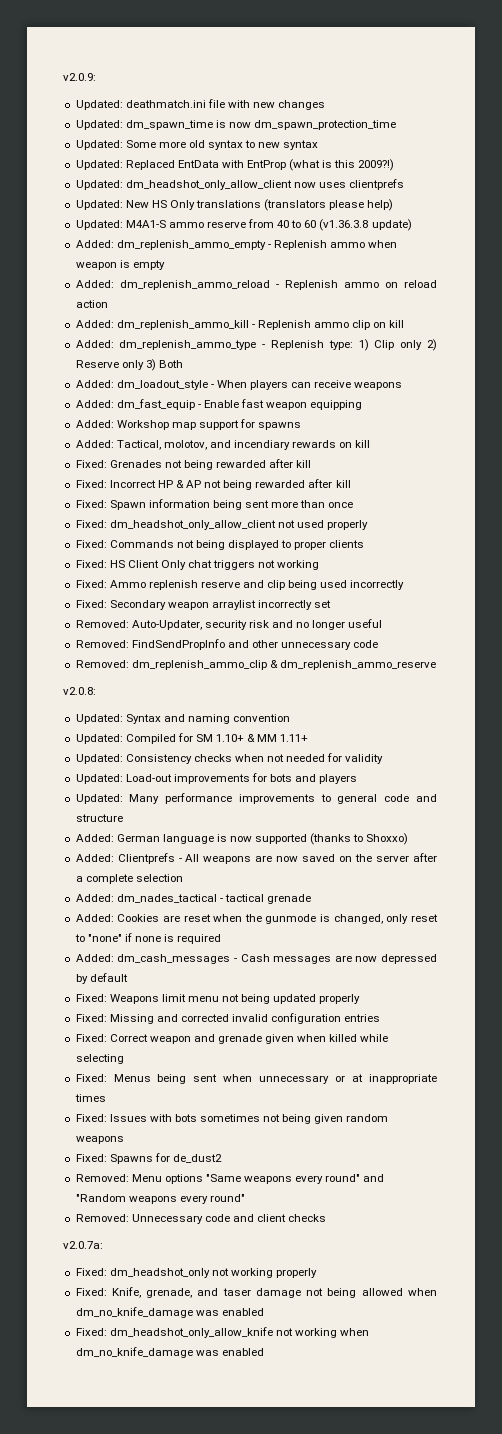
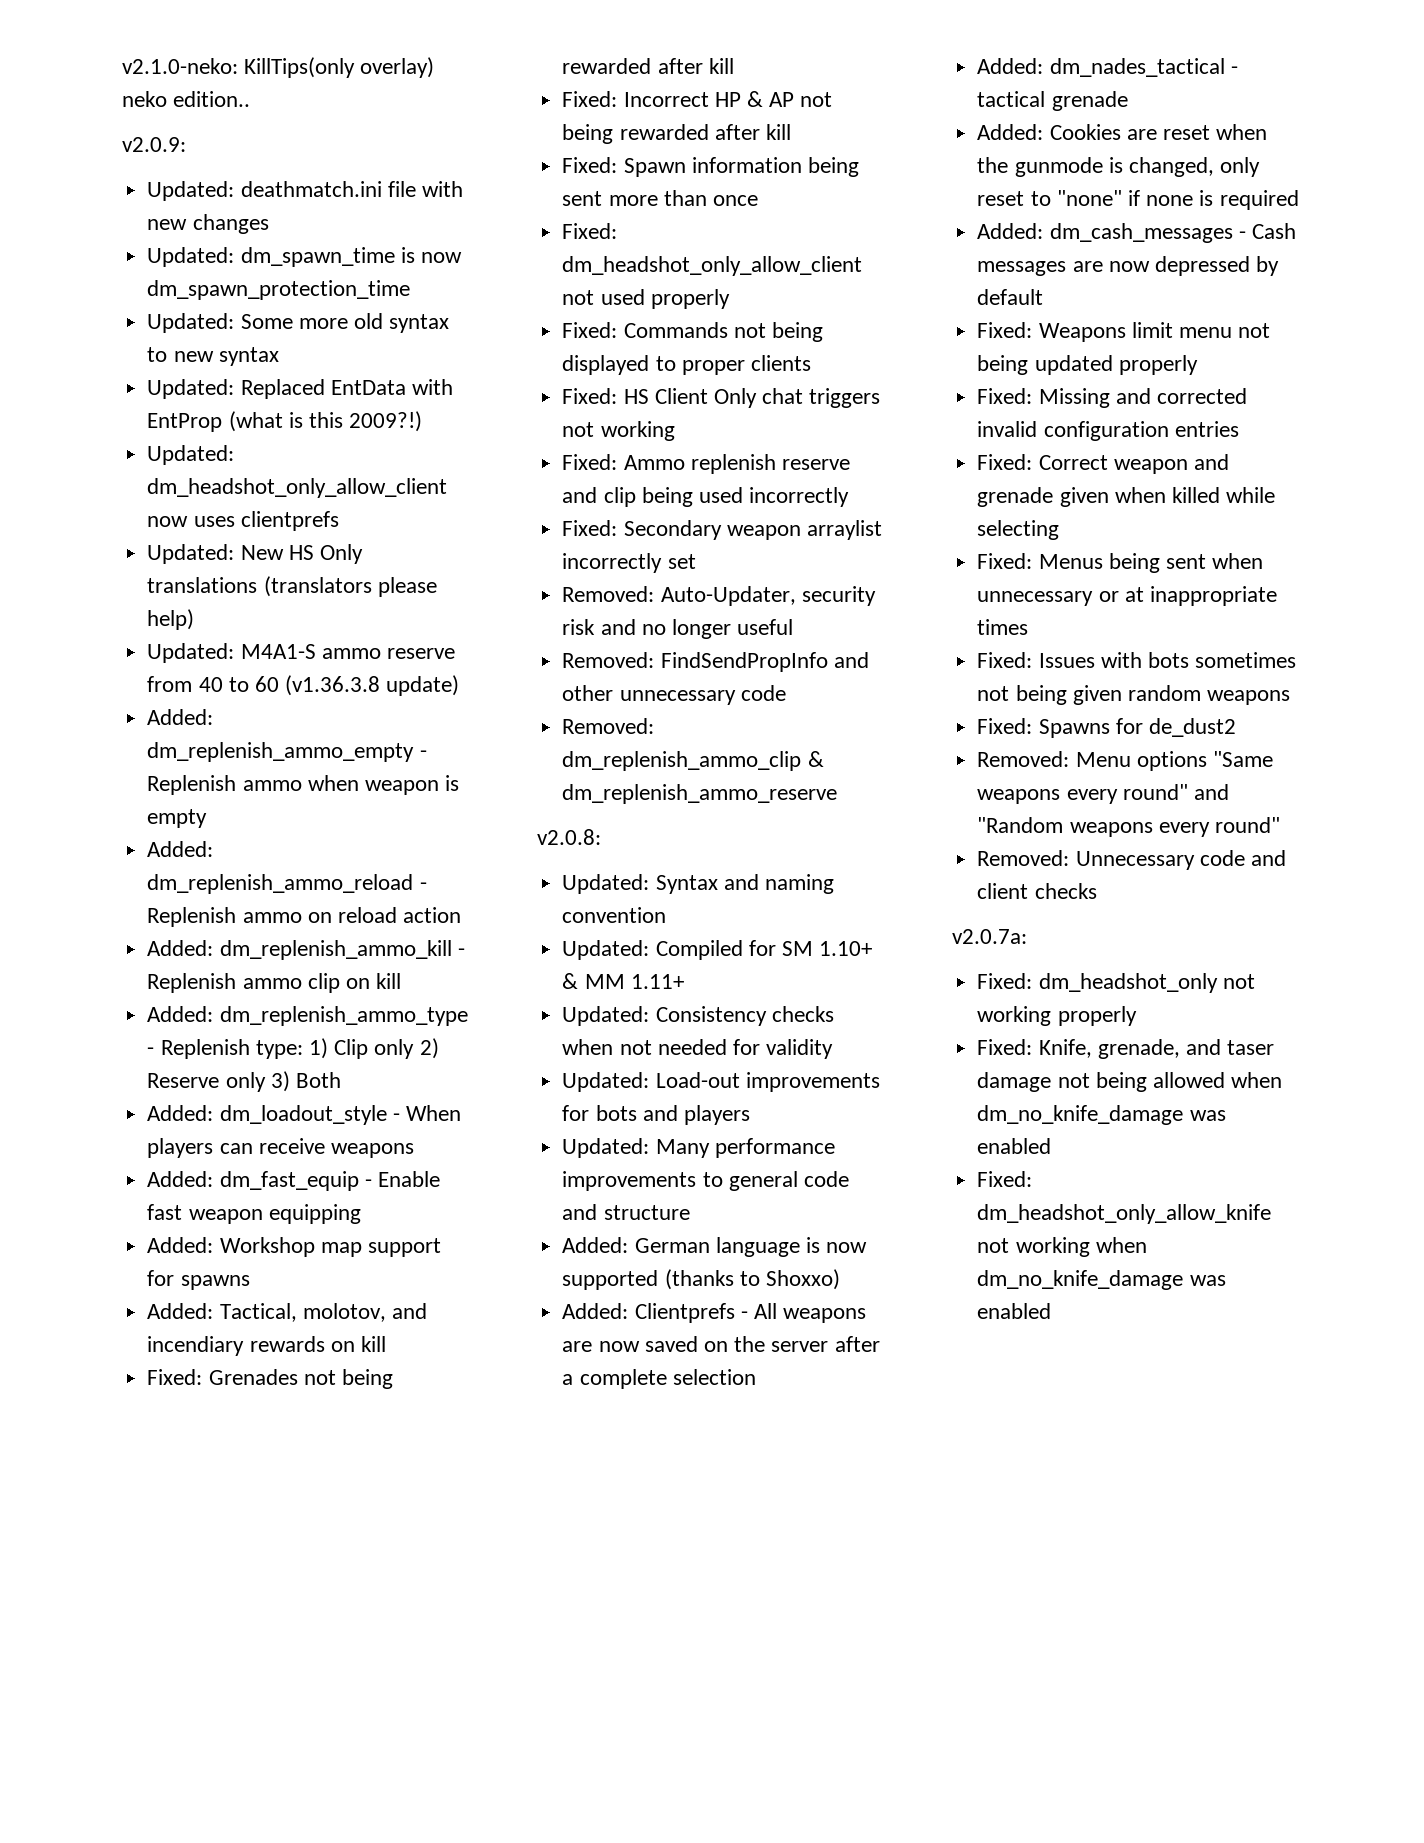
+ v2.1.0-neko: KillTips(only overlay) neko edition..

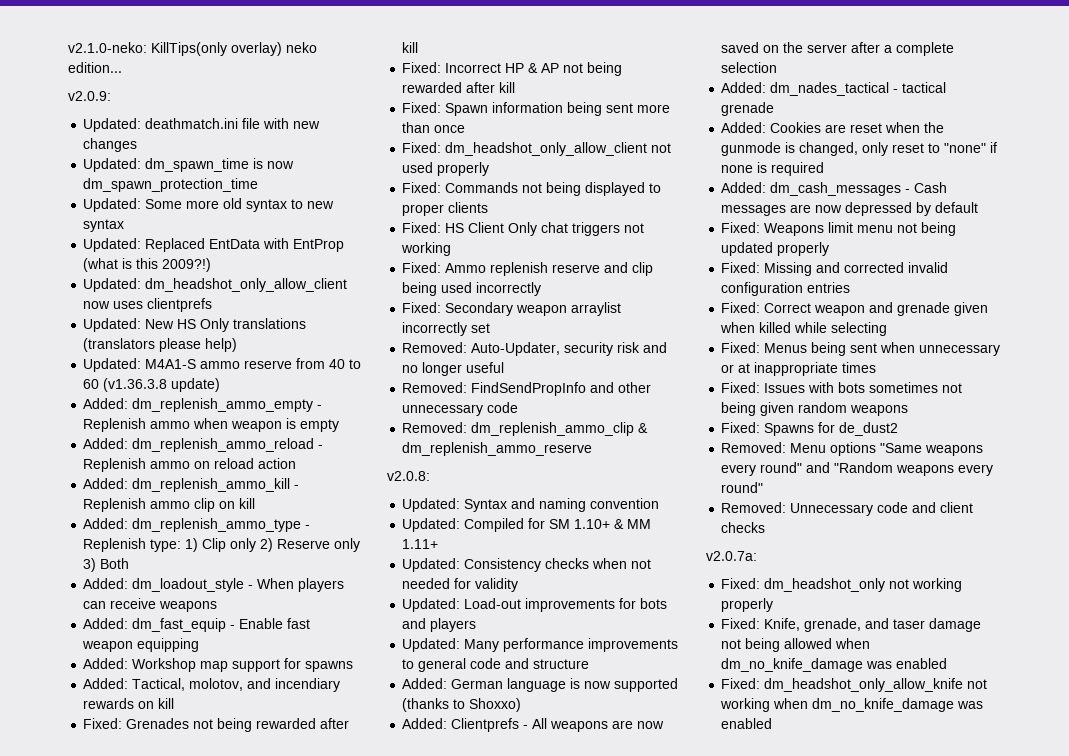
- v2.1.0-neko: KillTips(only overlay) neko edition..
+ v2.1.0-neko: KillTips(only overlay) neko edition...

